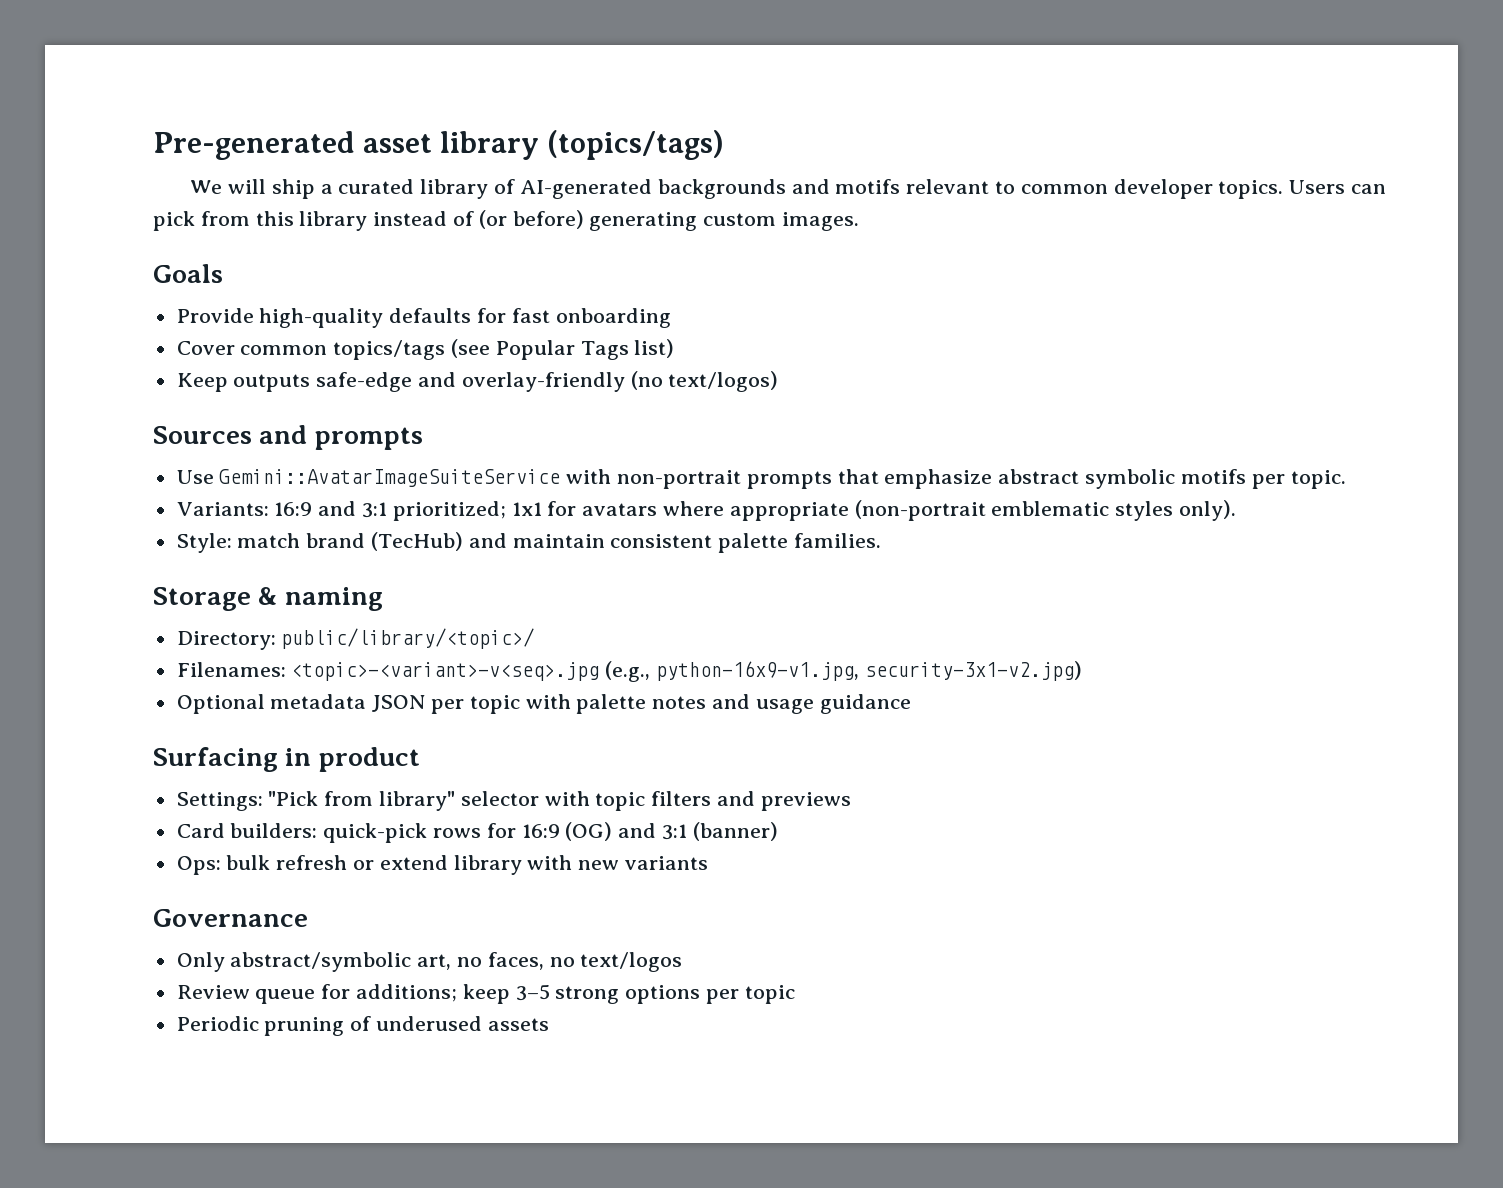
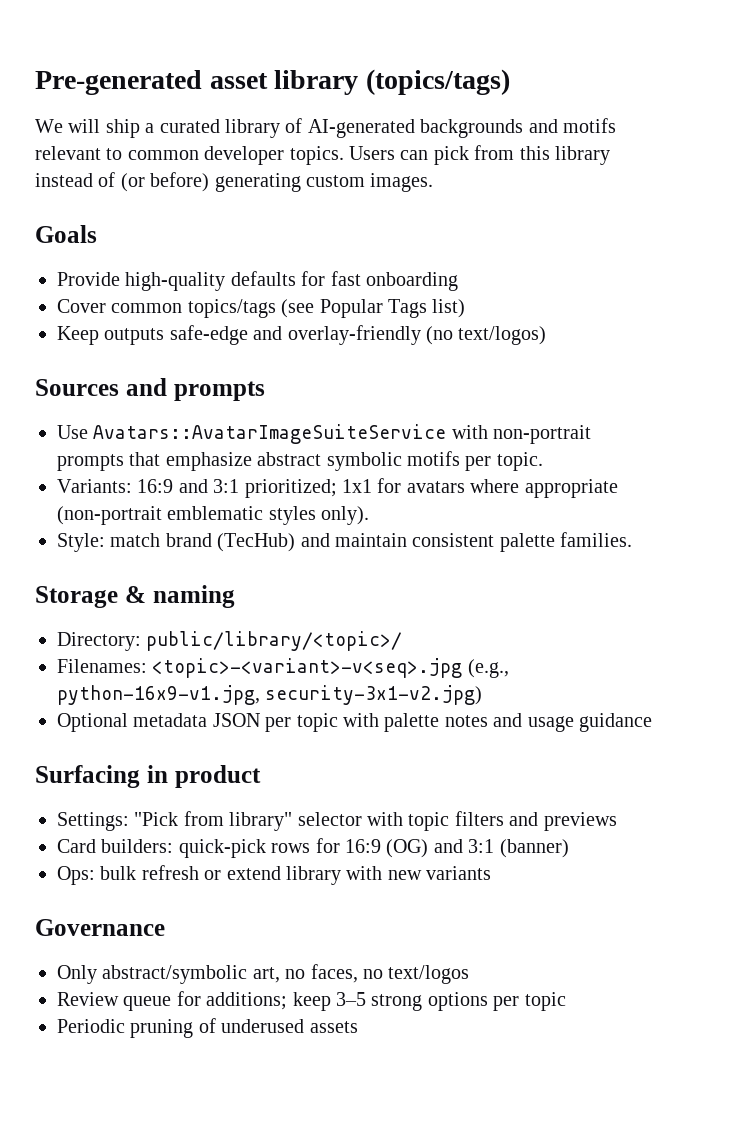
- Use Gemini::AvatarImageSuiteService with non-portrait prompts that emphasize abstract symbolic motifs per topic.
+ Use Avatars::AvatarImageSuiteService with non-portrait prompts that emphasize abstract symbolic motifs per topic.

